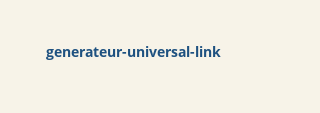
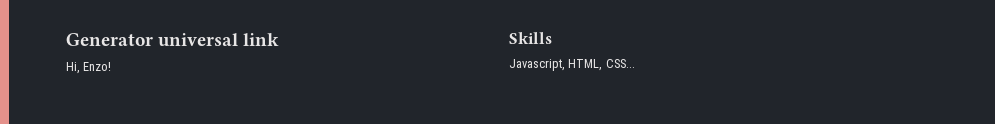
- generateur-universal-link
+ Generator universal link
+ Hi, Enzo!
+ Skills
+ Javascript, HTML, CSS...

